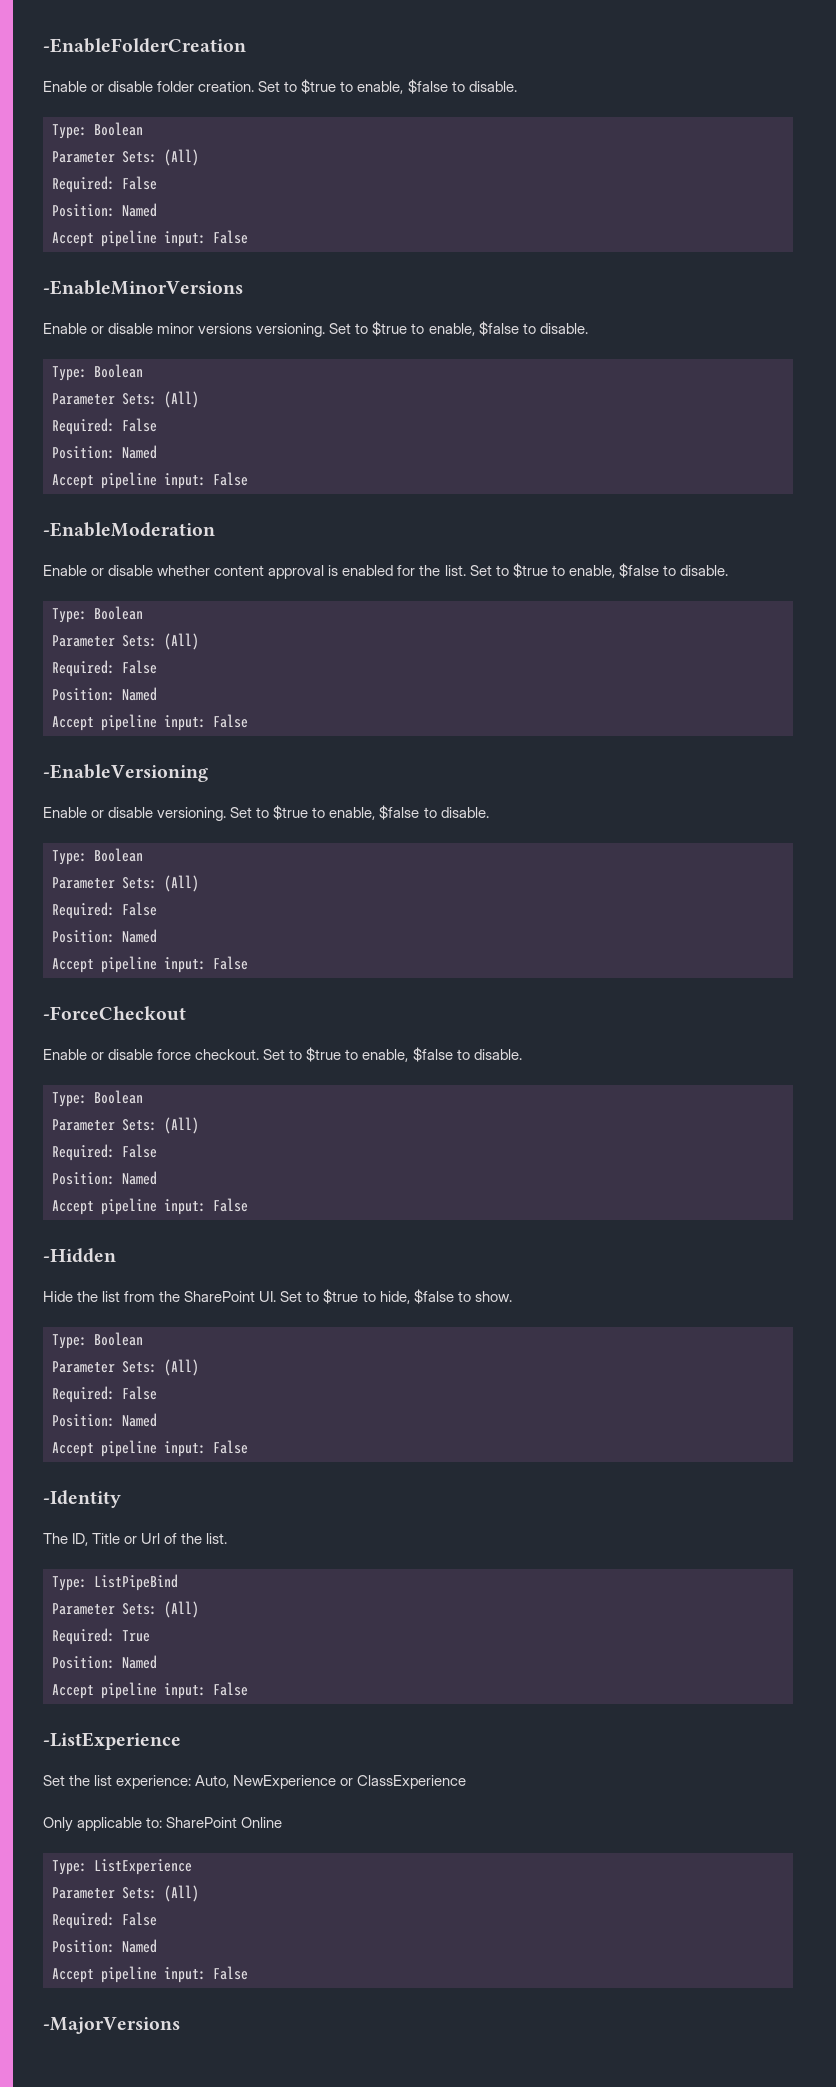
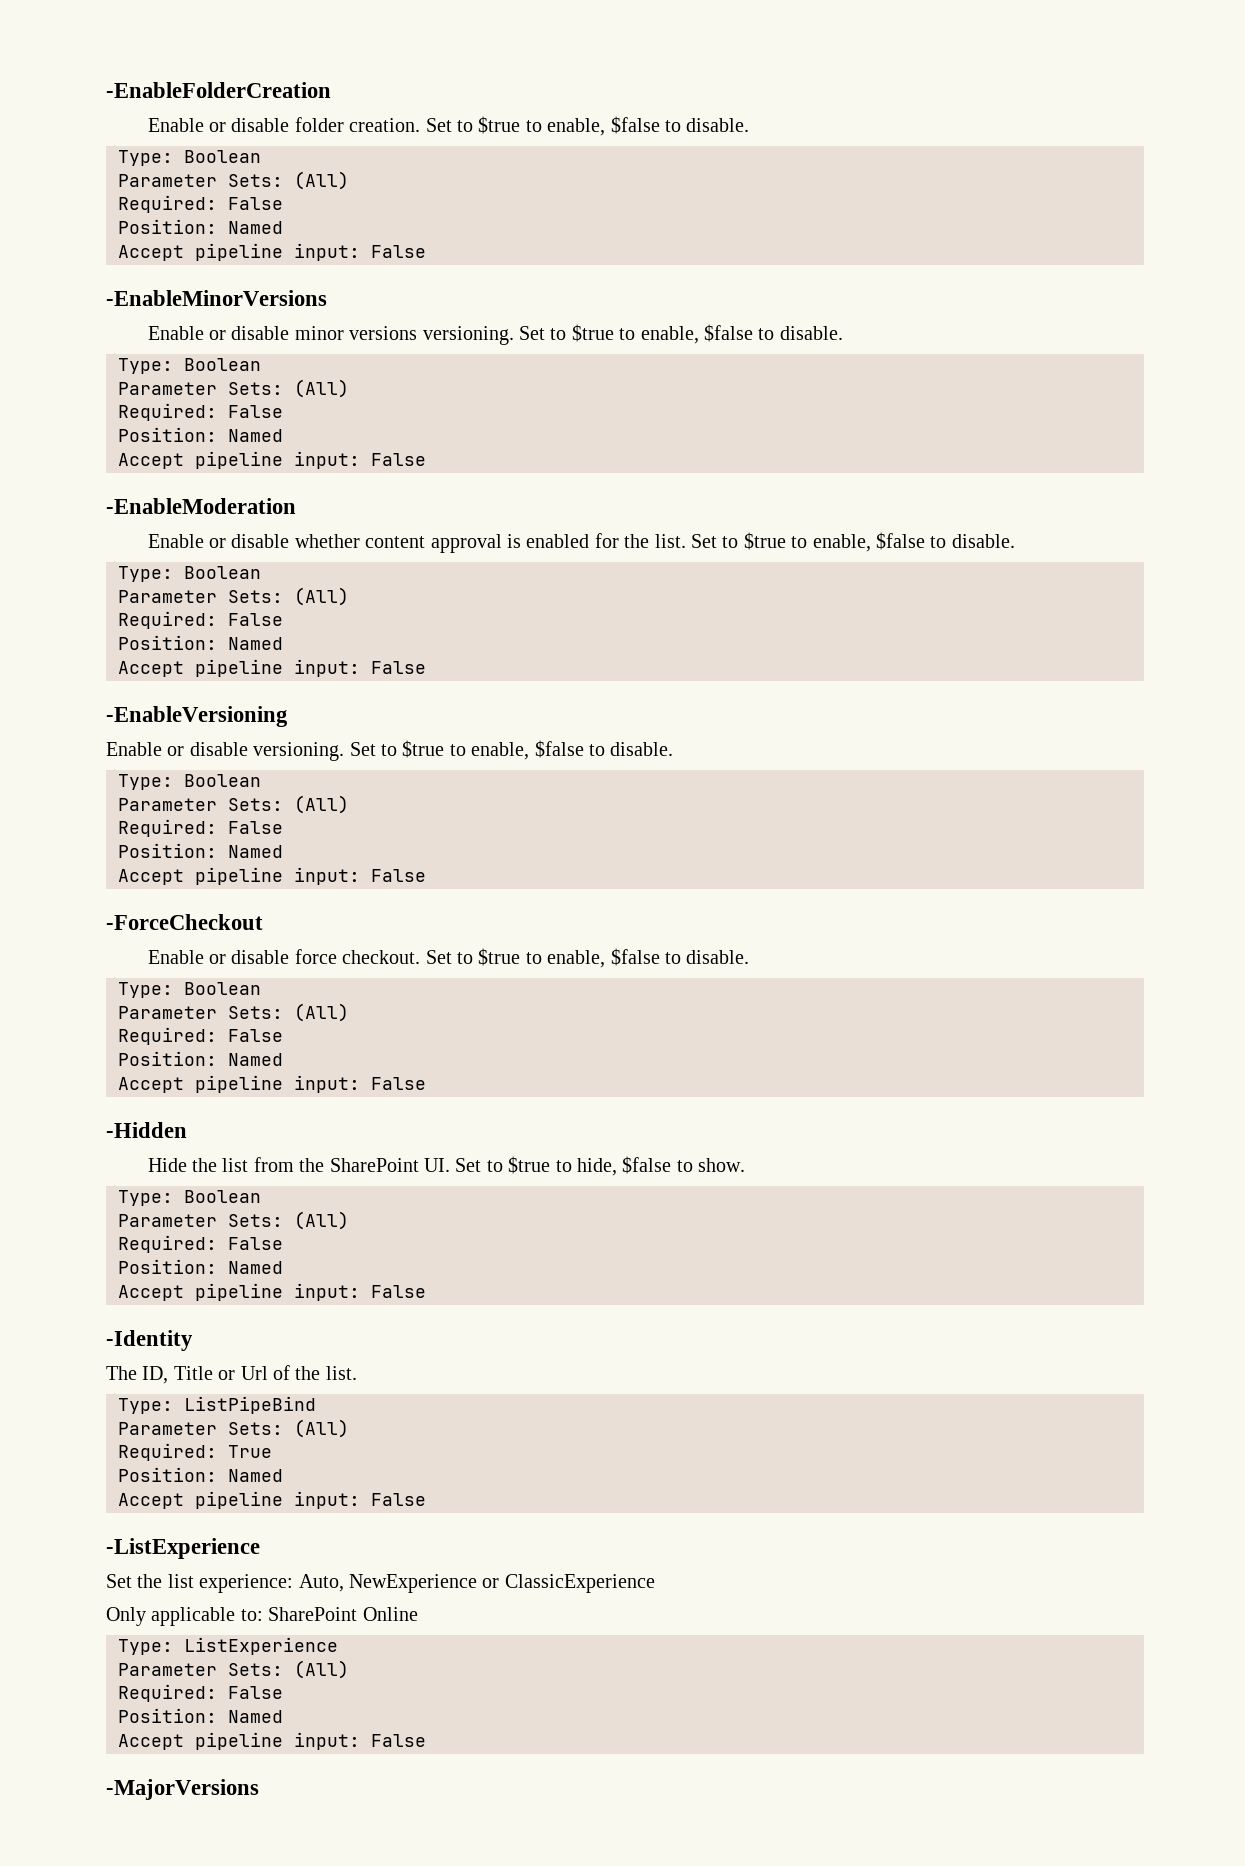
- Set the list experience: Auto, NewExperience or ClassExperience
+ Set the list experience: Auto, NewExperience or ClassicExperience

